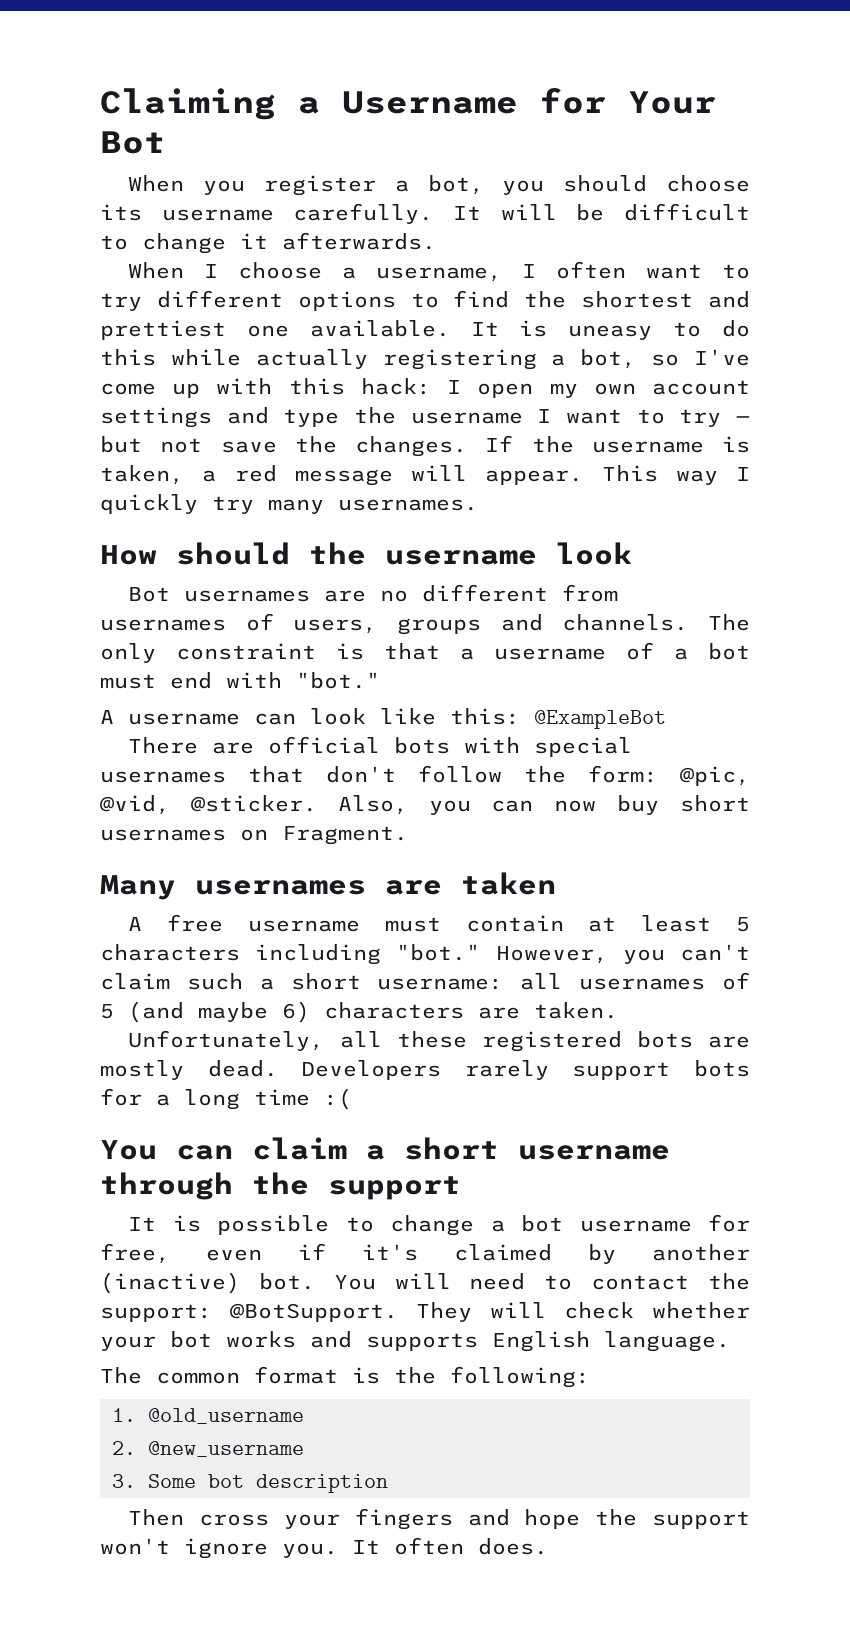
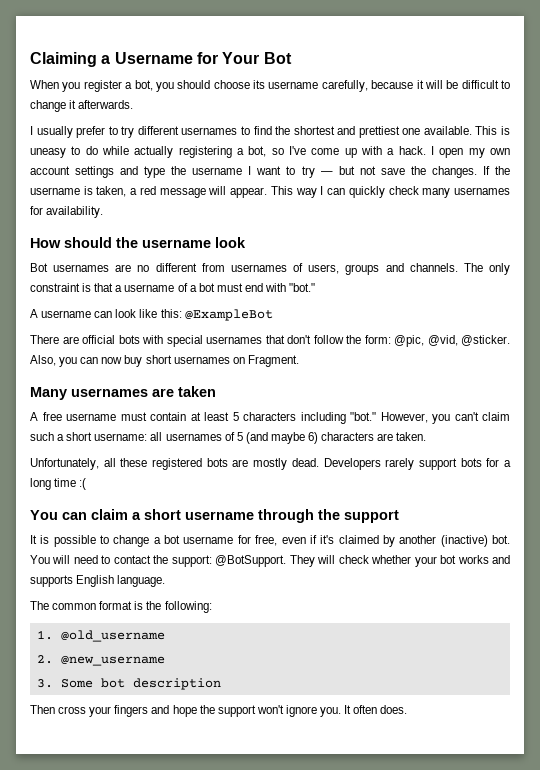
- When you register a bot, you should choose its username carefully. It will be difficult to change it afterwards.
+ When you register a bot, you should choose its username carefully, because it will be difficult to change it afterwards.
- When I choose a username, I often want to try different options to find the shortest and prettiest one available.
+ I usually prefer to try different usernames to find the shortest and prettiest one available.
- It is uneasy to do this while actually registering a bot, so I've come up with this hack: I open my own account settings and type the username I want to try — but not save the changes.
+ This is uneasy to do while actually registering a bot, so I've come up with a hack. I open my own account settings and type the username I want to try — but not save the changes.
- This way I quickly try many usernames.
+ This way I can quickly check many usernames for availability.

